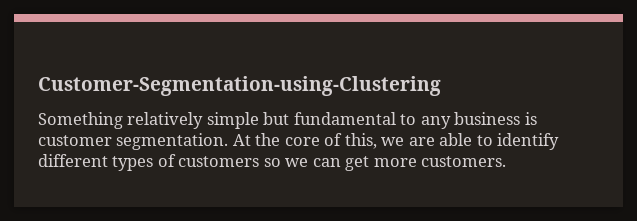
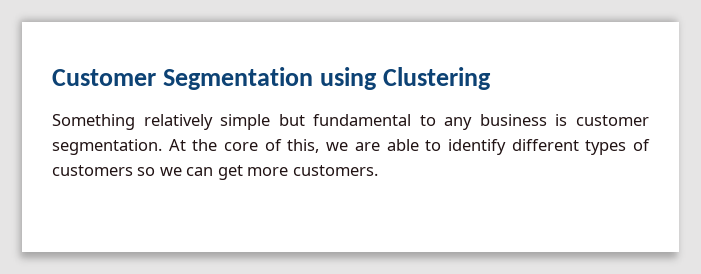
- Customer-Segmentation-using-Clustering
+ Customer Segmentation using Clustering

